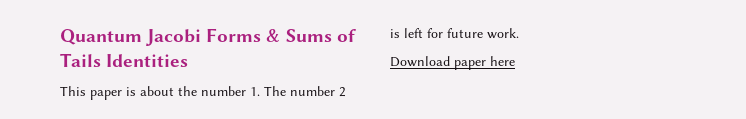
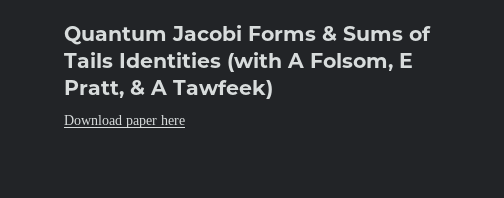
- Quantum Jacobi Forms & Sums of Tails Identities
- This paper is about the number 1. The number 2 is left for future work.
+ Quantum Jacobi Forms & Sums of Tails Identities (with A Folsom, E Pratt, & A Tawfeek)

